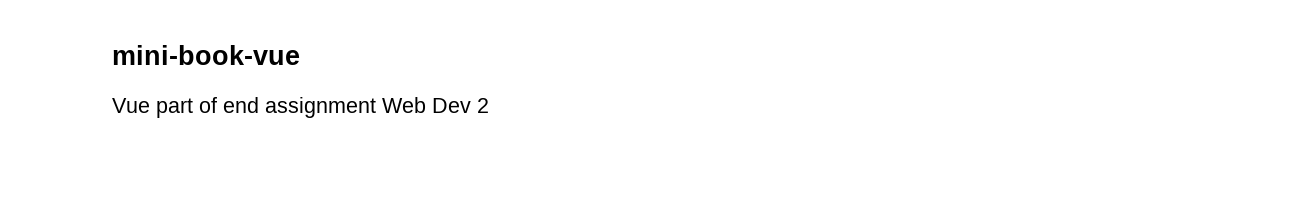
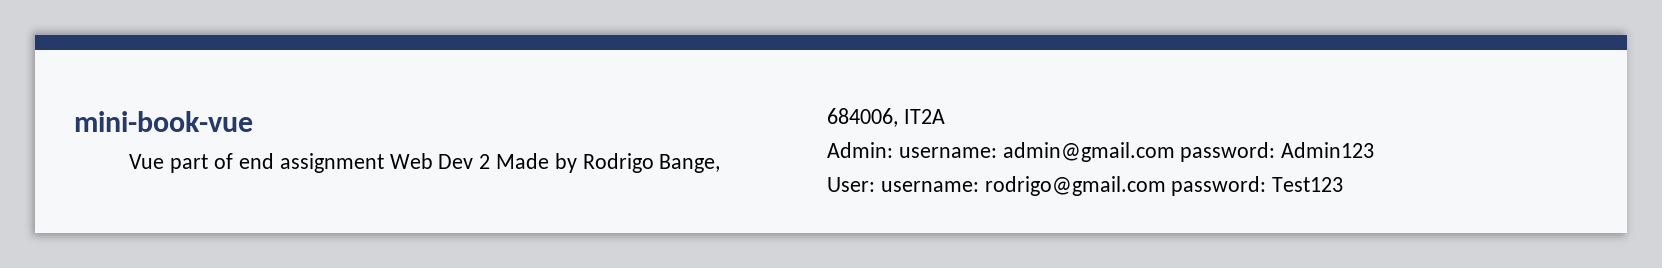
- Vue part of end assignment Web Dev 2
+ Vue part of end assignment Web Dev 2 Made by Rodrigo Bange, 684006, IT2A
+ Admin: username: admin@gmail.com password: Admin123
+ User: username: rodrigo@gmail.com password: Test123

